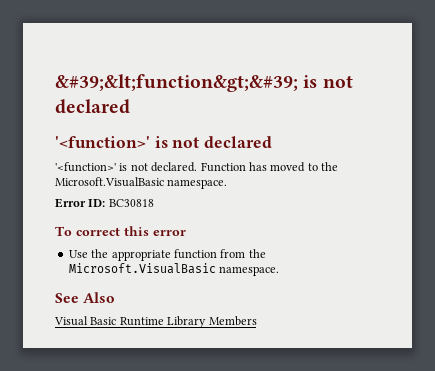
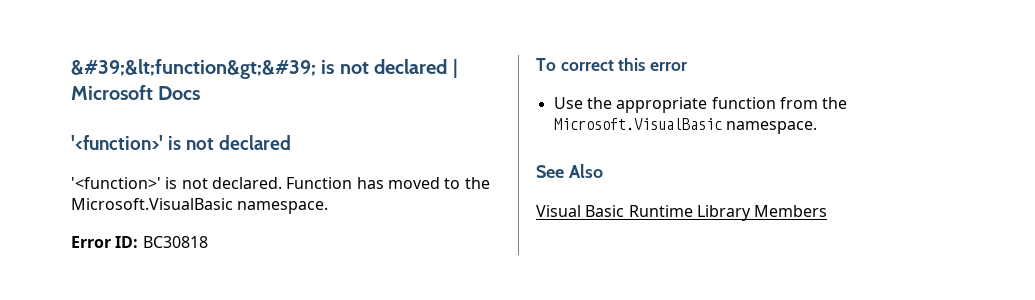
- &#39;&lt;function&gt;&#39; is not declared
+ &#39;&lt;function&gt;&#39; is not declared | Microsoft Docs

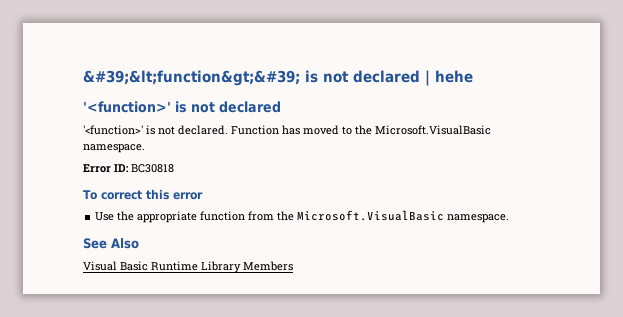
- &#39;&lt;function&gt;&#39; is not declared | Microsoft Docs
+ &#39;&lt;function&gt;&#39; is not declared | hehe

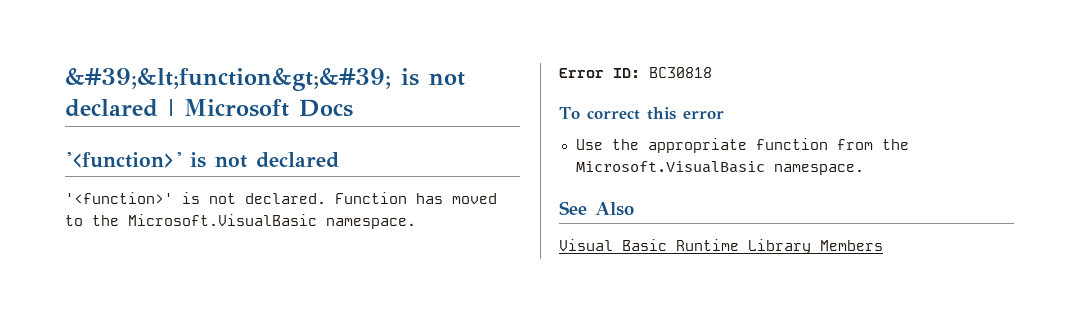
- &#39;&lt;function&gt;&#39; is not declared | hehe
+ &#39;&lt;function&gt;&#39; is not declared | Microsoft Docs

